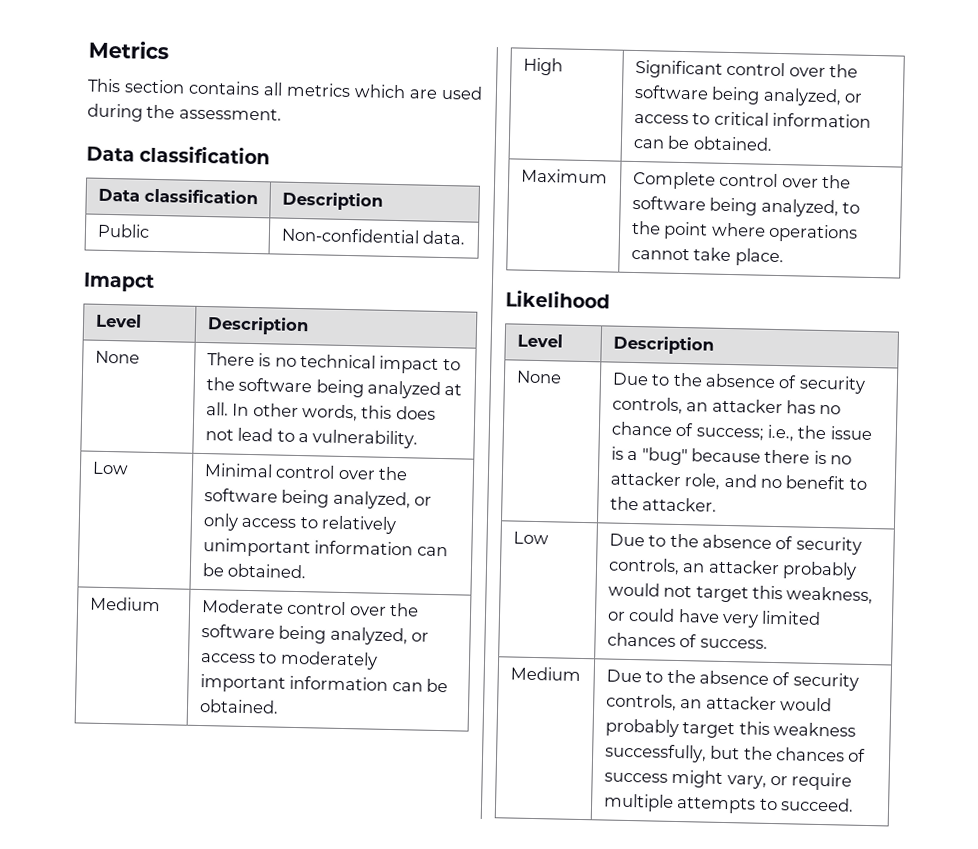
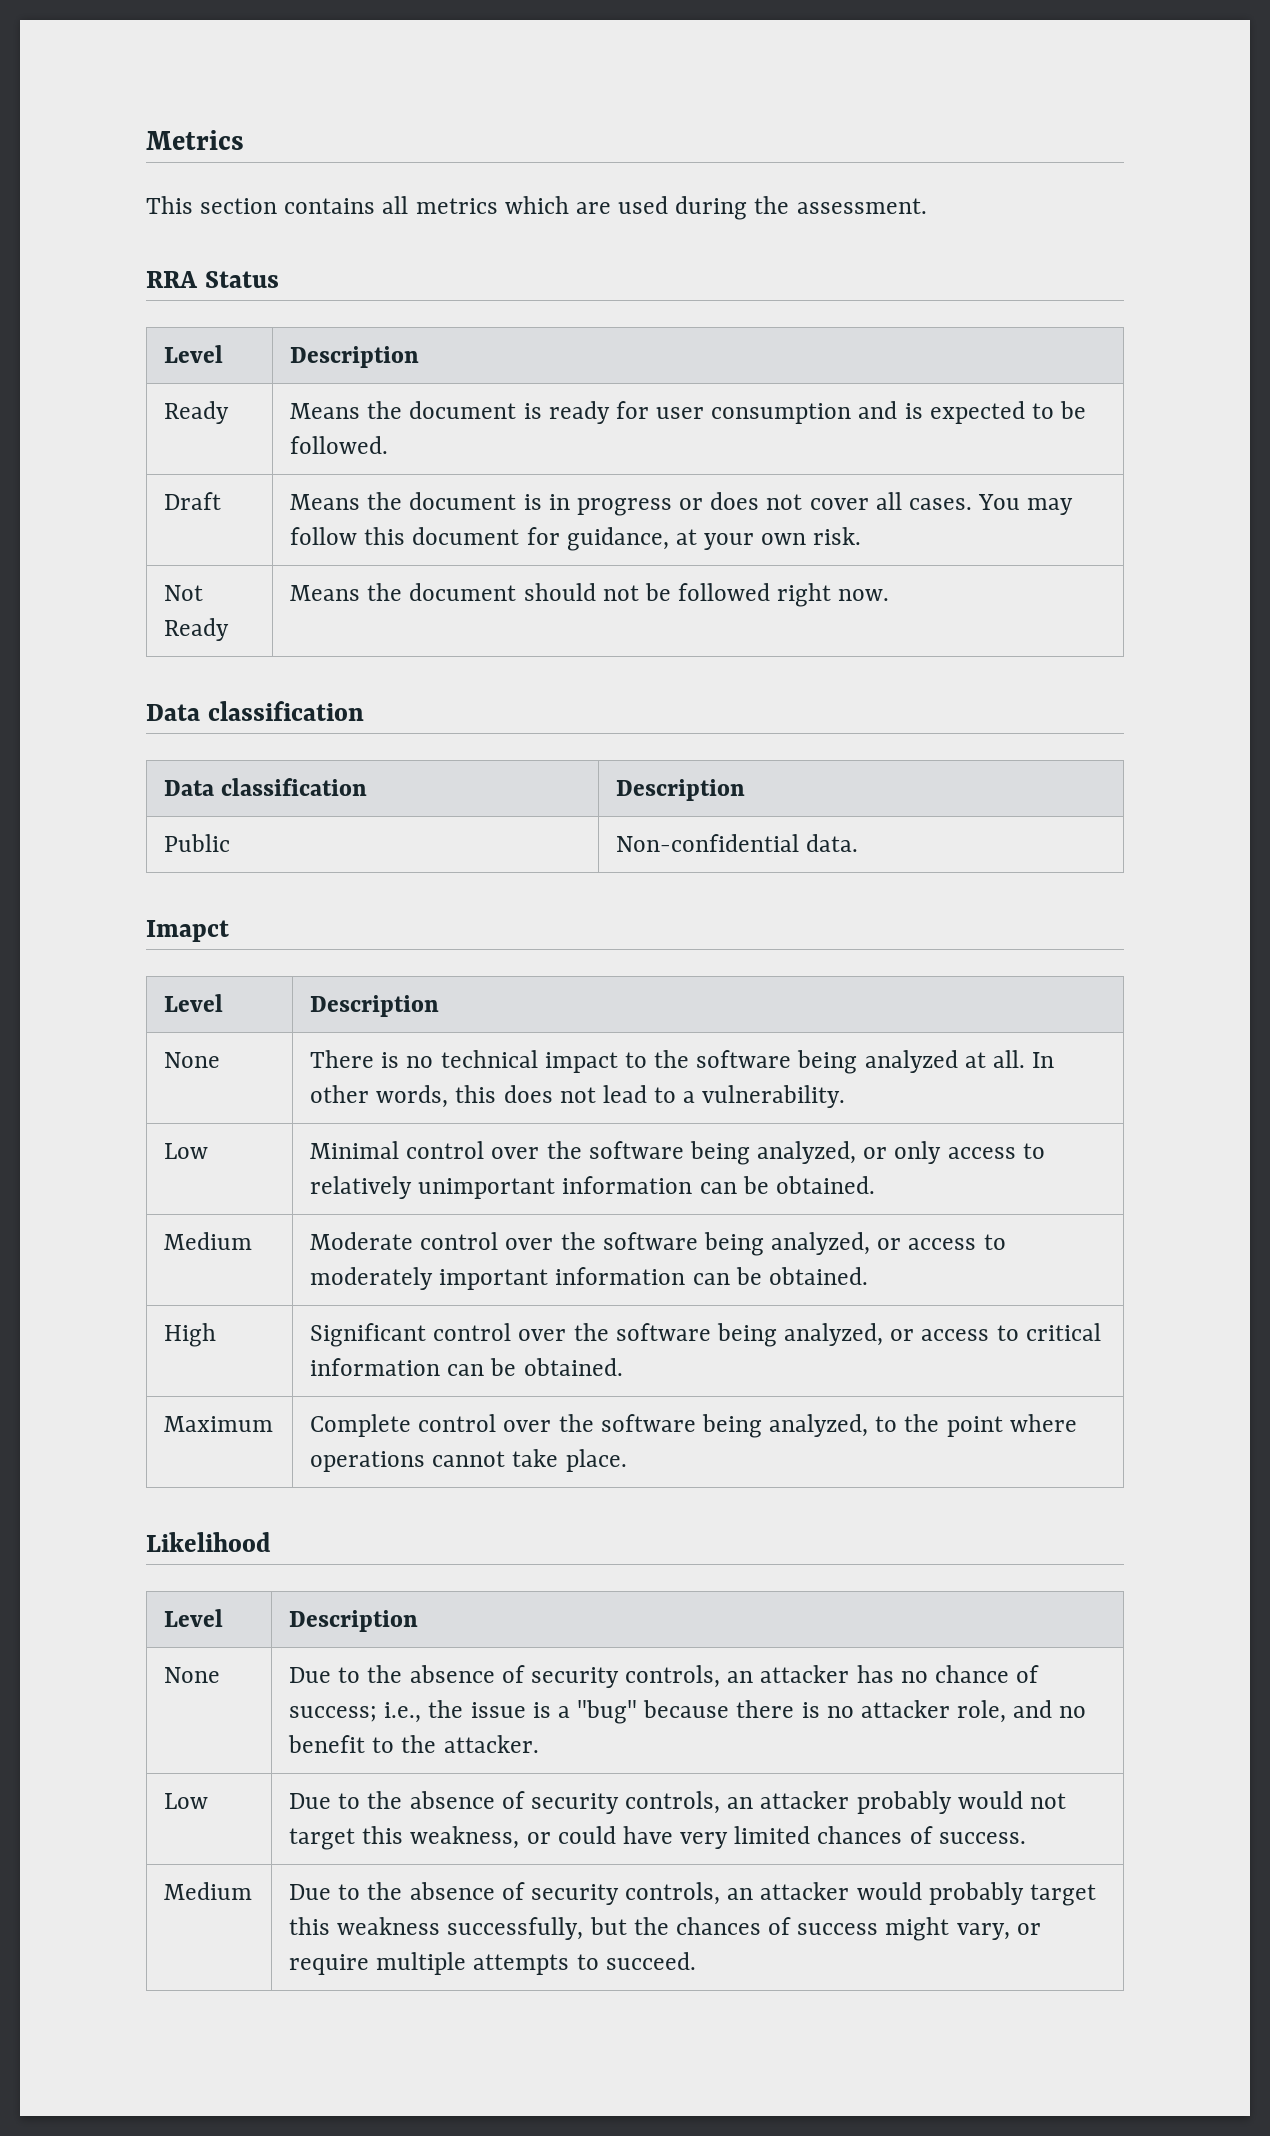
+ RRA Status
+ Level | Description
+ Ready | Means the document is ready for user consumption and is expected to be followed.
+ Draft | Means the document is in progress or does not cover all cases. You may follow this document for guidance, at your own risk.
+ Not Ready | Means the document should not be followed right now.

